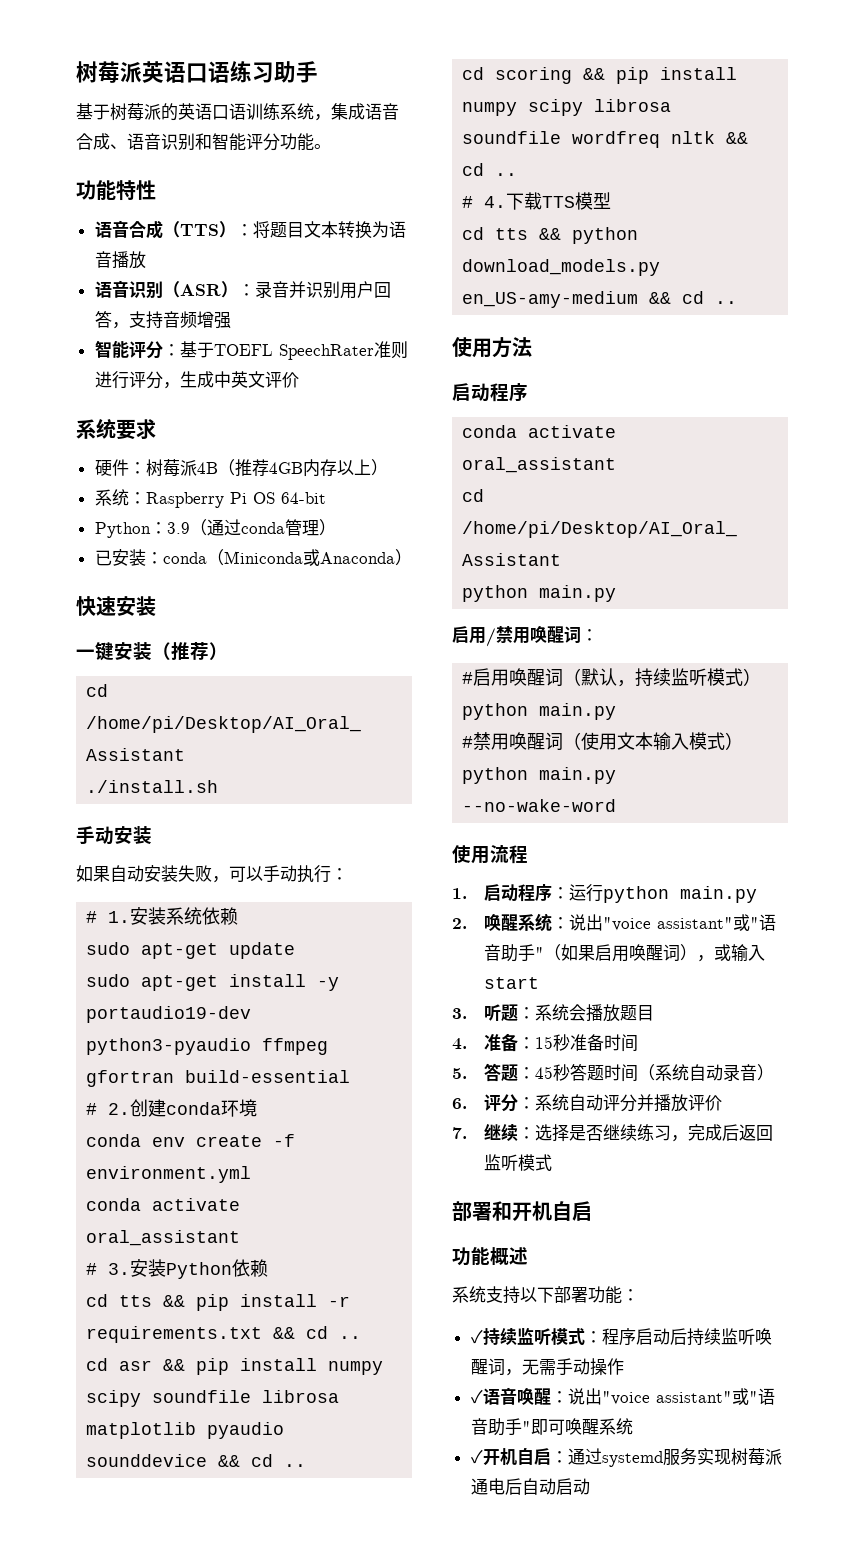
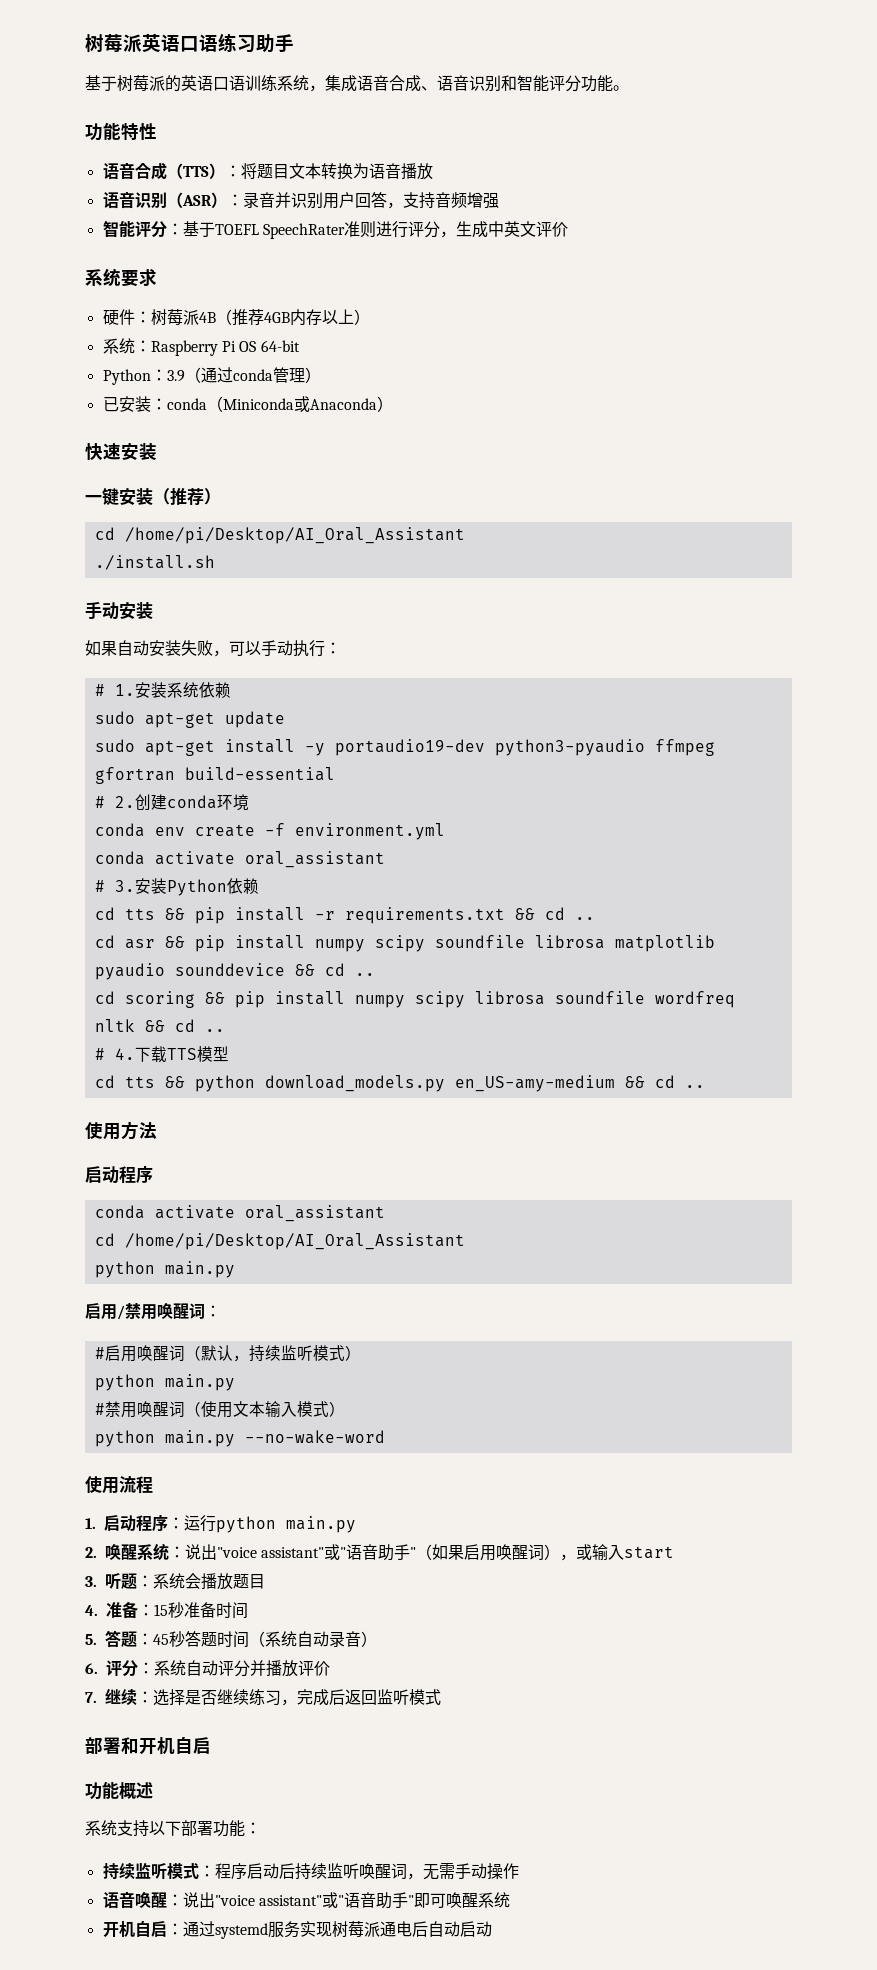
- ✓持续监听模式：程序启动后持续监听唤醒词，无需手动操作
+ 持续监听模式：程序启动后持续监听唤醒词，无需手动操作
- ✓语音唤醒：说出"voice assistant"或"语音助手"即可唤醒系统
+ 语音唤醒：说出"voice assistant"或"语音助手"即可唤醒系统
- ✓开机自启：通过systemd服务实现树莓派通电后自动启动
+ 开机自启：通过systemd服务实现树莓派通电后自动启动

